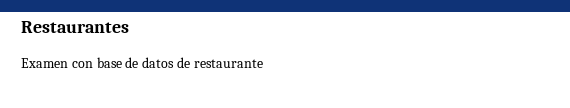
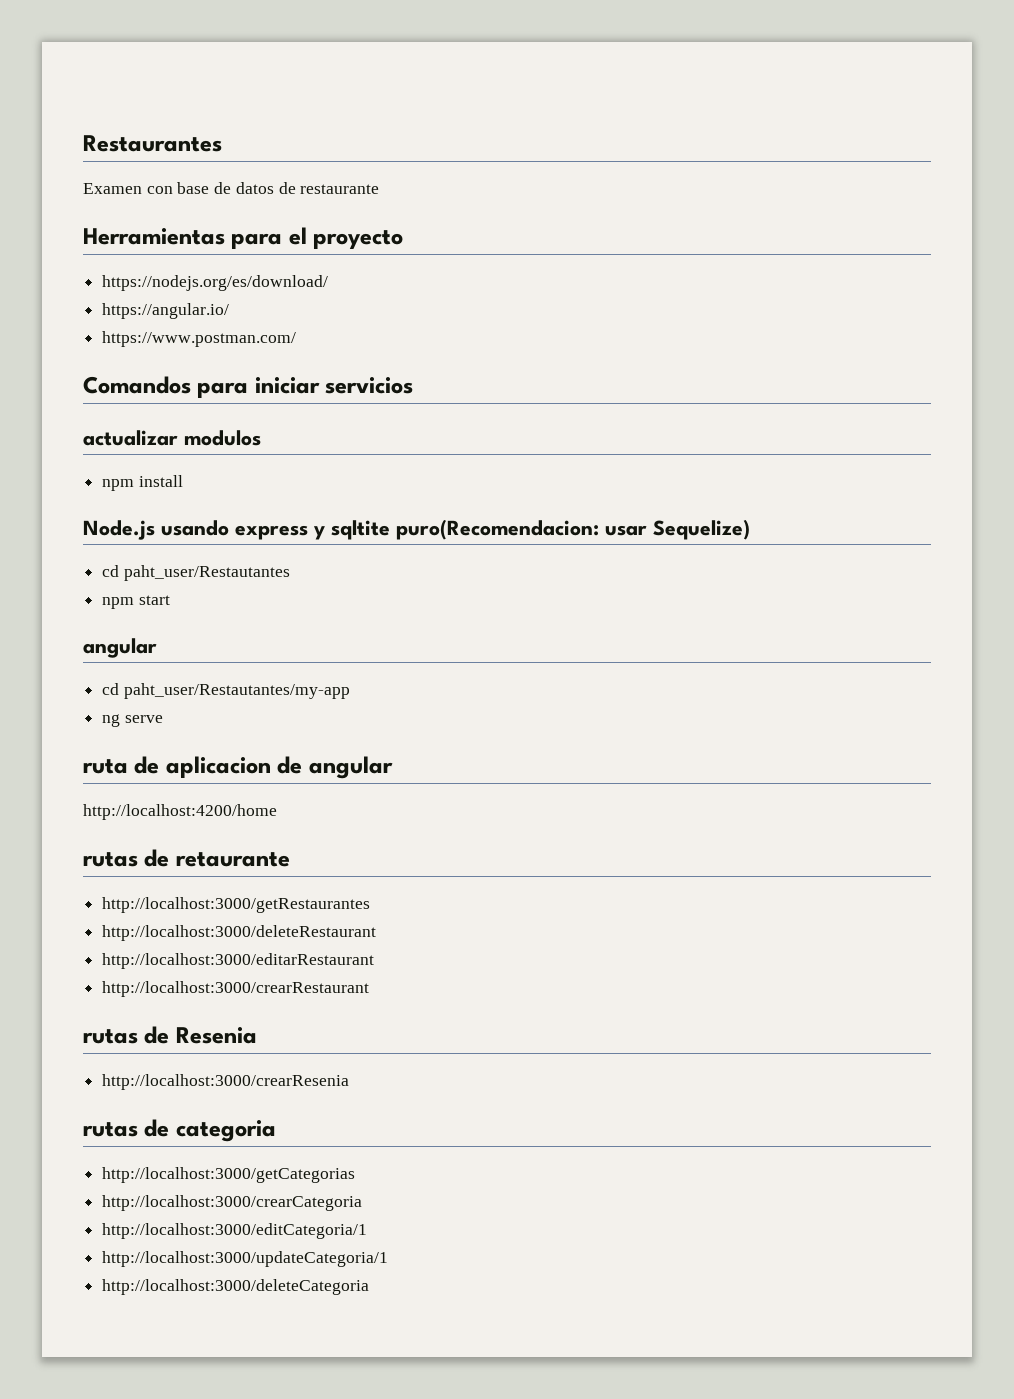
+ Herramientas para el proyecto
+ https://nodejs.org/es/download/
+ https://angular.io/
+ https://www.postman.com/
+ Comandos para iniciar servicios
+ actualizar modulos
+ npm install
+ Node.js usando express y sqltite puro(Recomendacion: usar Sequelize)
+ cd paht_user/Restautantes
+ npm start
+ angular
+ cd paht_user/Restautantes/my-app
+ ng serve
+ ruta de aplicacion de angular
+ http://localhost:4200/home
+ rutas de retaurante
+ http://localhost:3000/getRestaurantes
+ http://localhost:3000/deleteRestaurant
+ http://localhost:3000/editarRestaurant
+ http://localhost:3000/crearRestaurant
+ rutas de Resenia
+ http://localhost:3000/crearResenia
+ rutas de categoria
+ http://localhost:3000/getCategorias
+ http://localhost:3000/crearCategoria
+ http://localhost:3000/editCategoria/1
+ http://localhost:3000/updateCategoria/1
+ http://localhost:3000/deleteCategoria

